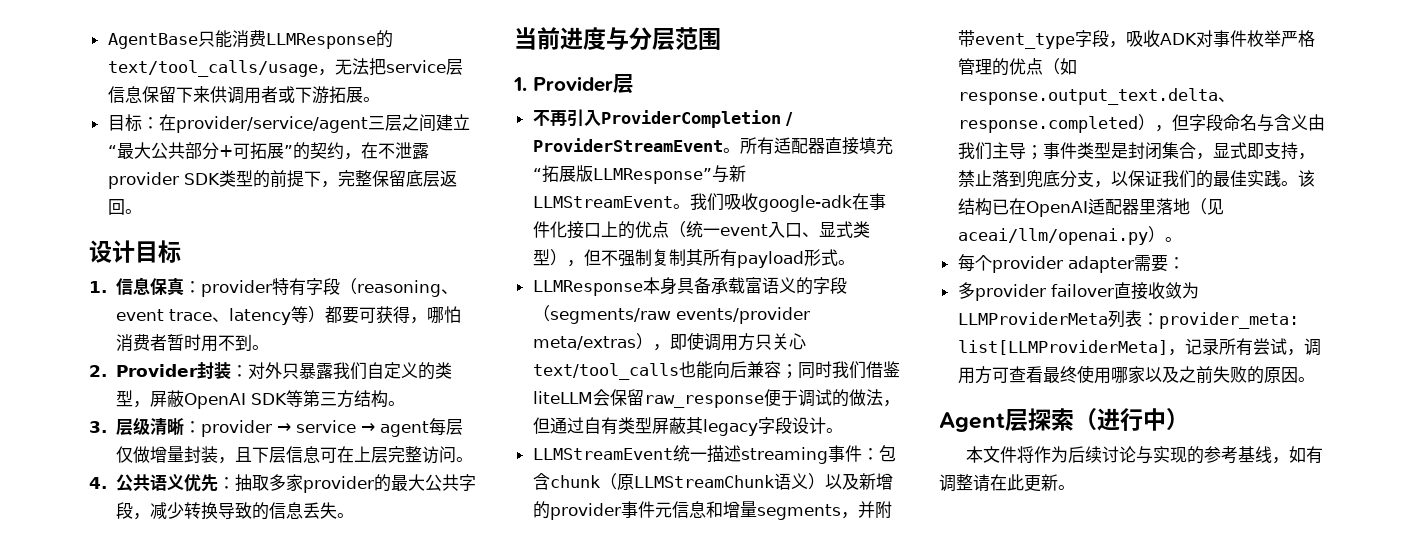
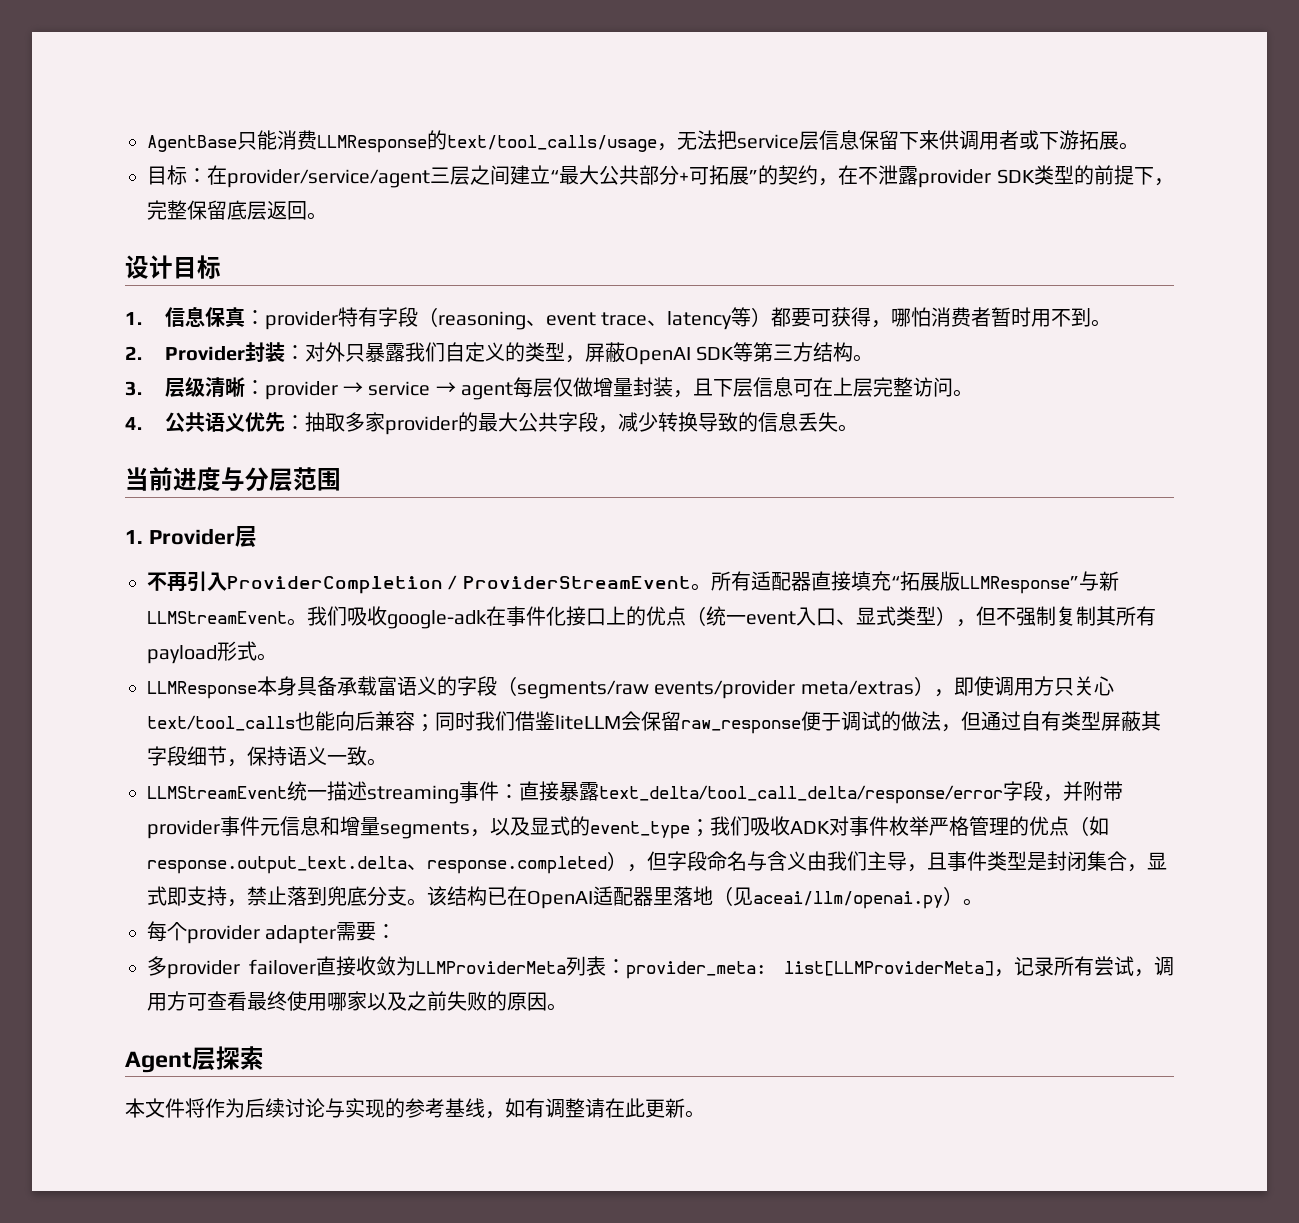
- LLMResponse本身具备承载富语义的字段（segments/raw events/provider meta/extras），即使调用方只关心text/tool_calls也能向后兼容；同时我们借鉴liteLLM会保留raw_response便于调试的做法，但通过自有类型屏蔽其legacy字段设计。
+ LLMResponse本身具备承载富语义的字段（segments/raw events/provider meta/extras），即使调用方只关心text/tool_calls也能向后兼容；同时我们借鉴liteLLM会保留raw_response便于调试的做法，但通过自有类型屏蔽其字段细节，保持语义一致。
- LLMStreamEvent统一描述streaming事件：包含chunk（原LLMStreamChunk语义）以及新增的provider事件元信息和增量segments，并附带event_type字段，吸收ADK对事件枚举严格管理的优点（如response.output_text.delta、response.completed），但字段命名与含义由我们主导；事件类型是封闭集合，显式即支持，禁止落到兜底分支，以保证我们的最佳实践。
+ LLMStreamEvent统一描述streaming事件：直接暴露text_delta/tool_call_delta/response/error字段，并附带provider事件元信息和增量segments，以及显式的event_type；我们吸收ADK对事件枚举严格管理的优点（如response.output_text.delta、response.completed），但字段命名与含义由我们主导，且事件类型是封闭集合，显式即支持，禁止落到兜底分支。
- Agent层探索（进行中）
+ Agent层探索

